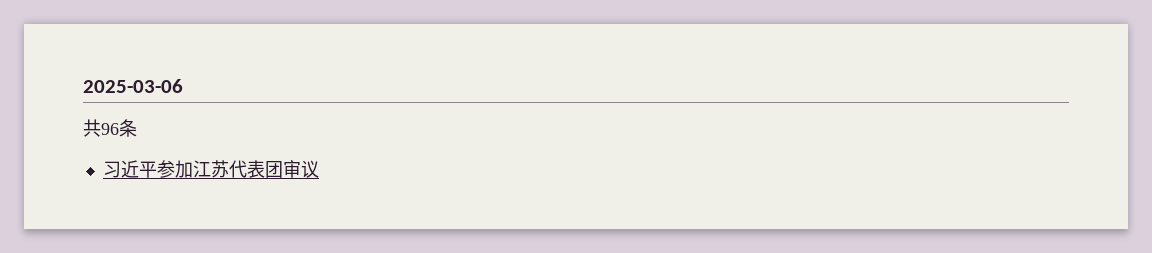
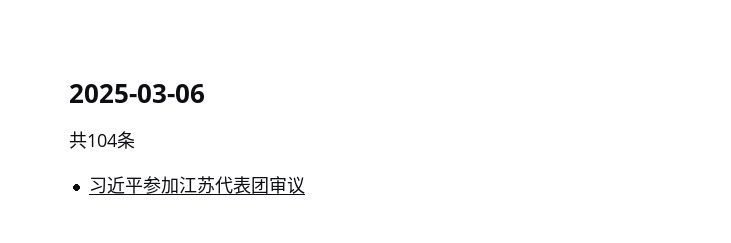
- 共96条
+ 共104条

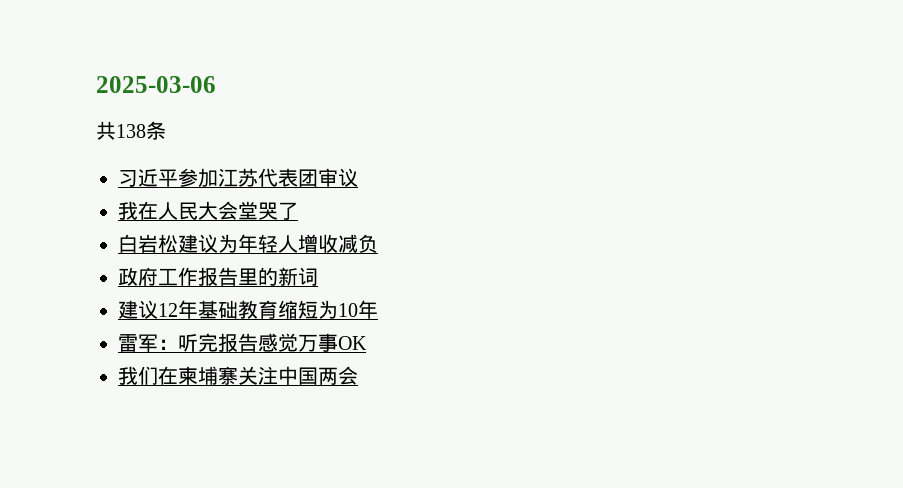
- 共104条
+ 共138条
+ 我在人民大会堂哭了
+ 白岩松建议为年轻人增收减负
+ 政府工作报告里的新词
+ 建议12年基础教育缩短为10年
+ 雷军：听完报告感觉万事OK
+ 我们在柬埔寨关注中国两会

